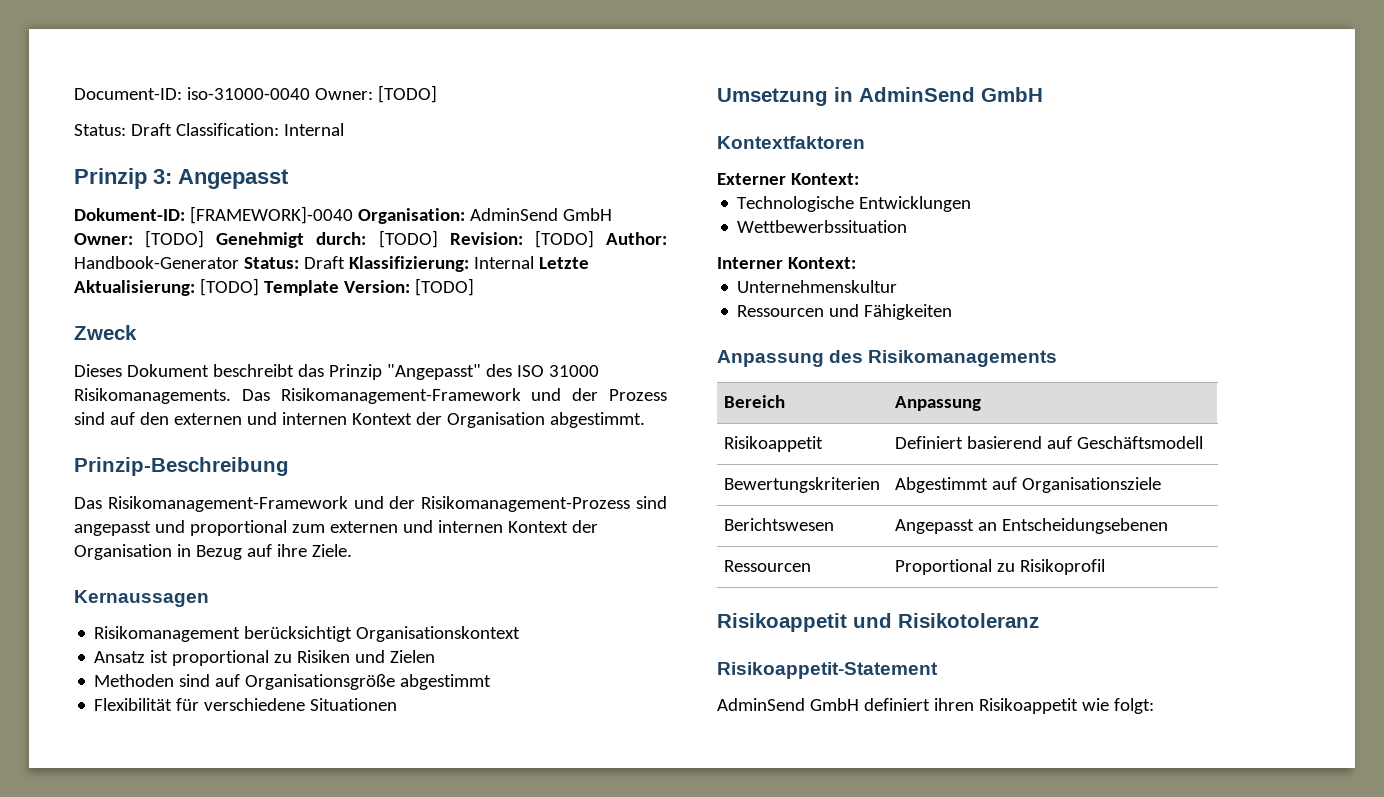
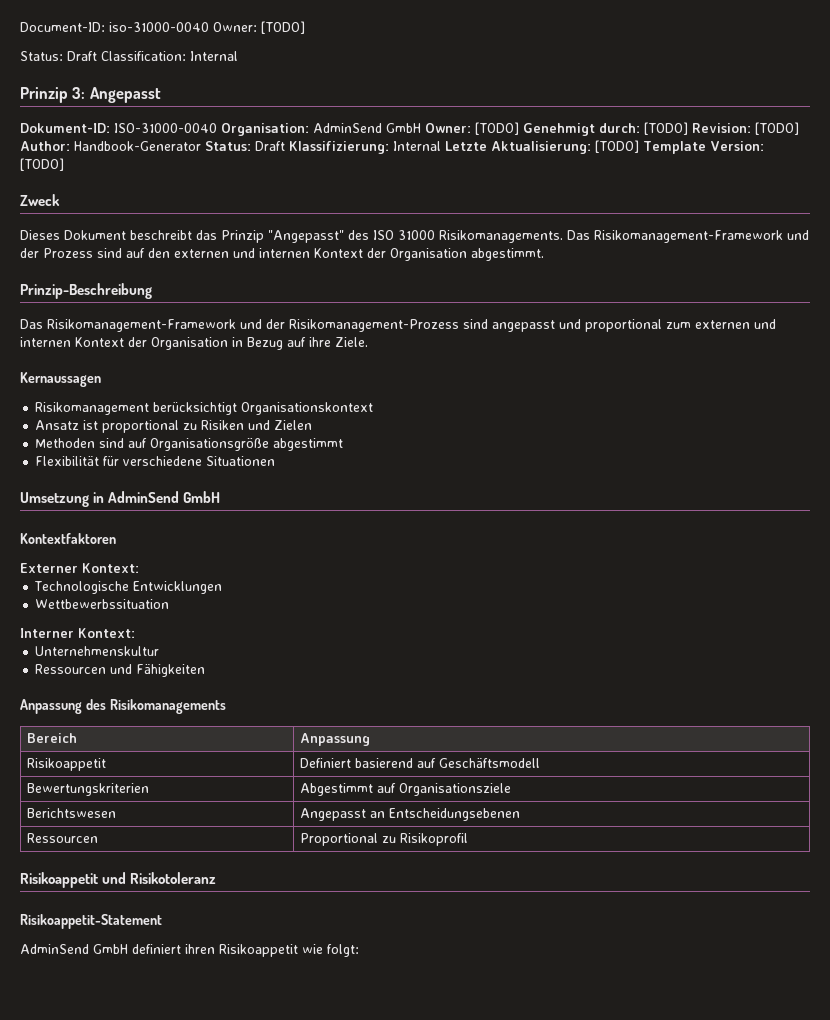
- Dokument-ID: [FRAMEWORK]-0040 Organisation: AdminSend GmbH Owner: [TODO] Genehmigt durch: [TODO] Revision: [TODO] Author: Handbook-Generator Status: Draft Klassifizierung: Internal Letzte Aktualisierung: [TODO] Template Version: [TODO]
+ Dokument-ID: ISO-31000-0040 Organisation: AdminSend GmbH Owner: [TODO] Genehmigt durch: [TODO] Revision: [TODO] Author: Handbook-Generator Status: Draft Klassifizierung: Internal Letzte Aktualisierung: [TODO] Template Version: [TODO]

